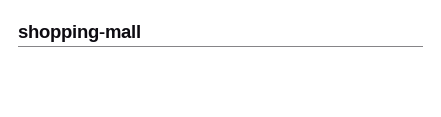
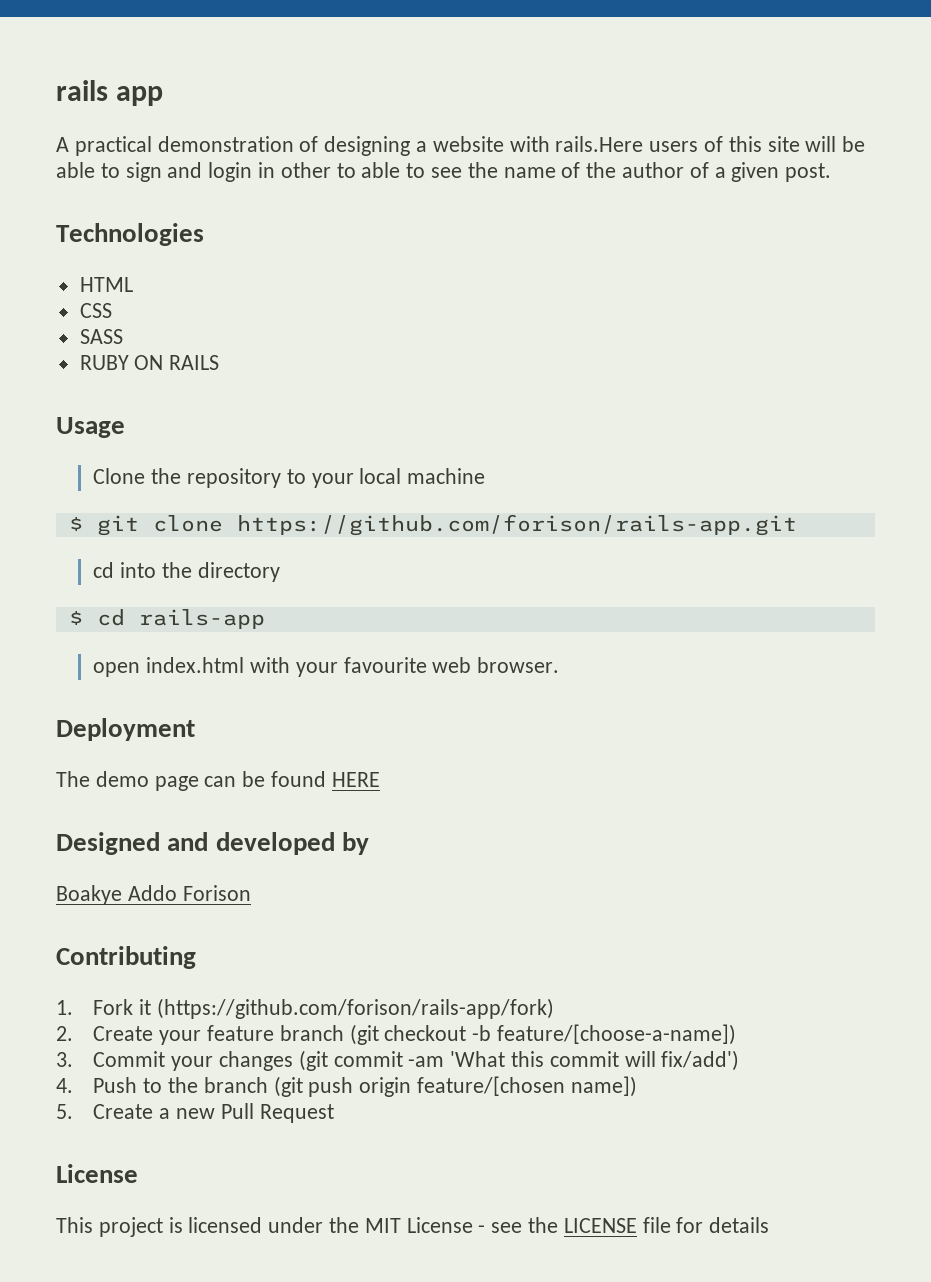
- shopping-mall
+ rails app
+ A practical demonstration of designing a website with rails.Here users of this site will be able to sign and login in other to able to see the name of the author of a given post.
+ Technologies
+ HTML
+ CSS
+ SASS
+ RUBY ON RAILS
+ Usage
+ Clone the repository to your local machine
+ $ git clone https://github.com/forison/rails-app.git
+ cd into the directory
+ $ cd rails-app
+ open index.html with your favourite web browser.
+ Deployment
+ The demo page can be found HERE
+ Designed and developed by
+ Boakye Addo Forison
+ Contributing
+ 1. Fork it (https://github.com/forison/rails-app/fork)
+ 2. Create your feature branch (git checkout -b feature/[choose-a-name])
+ 3. Commit your changes (git commit -am 'What this commit will fix/add')
+ 4. Push to the branch (git push origin feature/[chosen name])
+ 5. Create a new Pull Request
+ License
+ This project is licensed under the MIT License - see the LICENSE file for details

